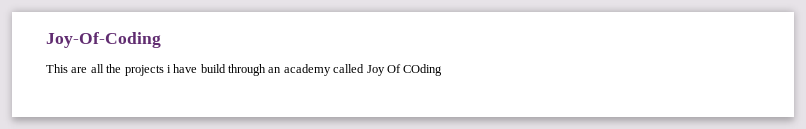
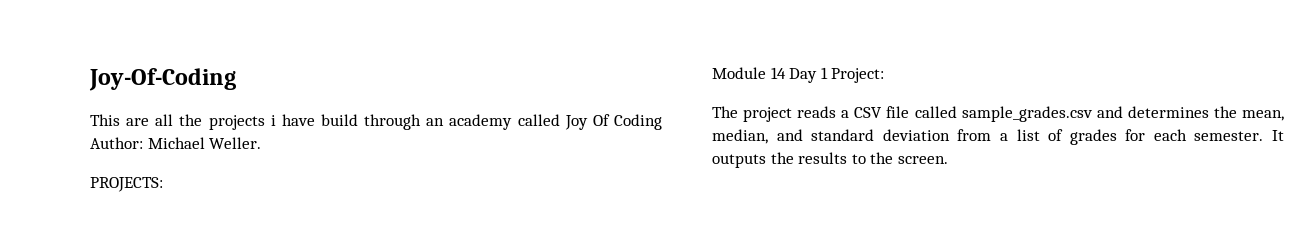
- This are all the projects i have build through an academy called Joy Of COding
+ This are all the projects i have build through an academy called Joy Of Coding Author: Michael Weller.
+ PROJECTS:
+ Module 14 Day 1 Project:
+ The project reads a CSV file called sample_grades.csv and determines the mean, median, and standard deviation from a list of grades for each semester. It outputs the results to the screen.

